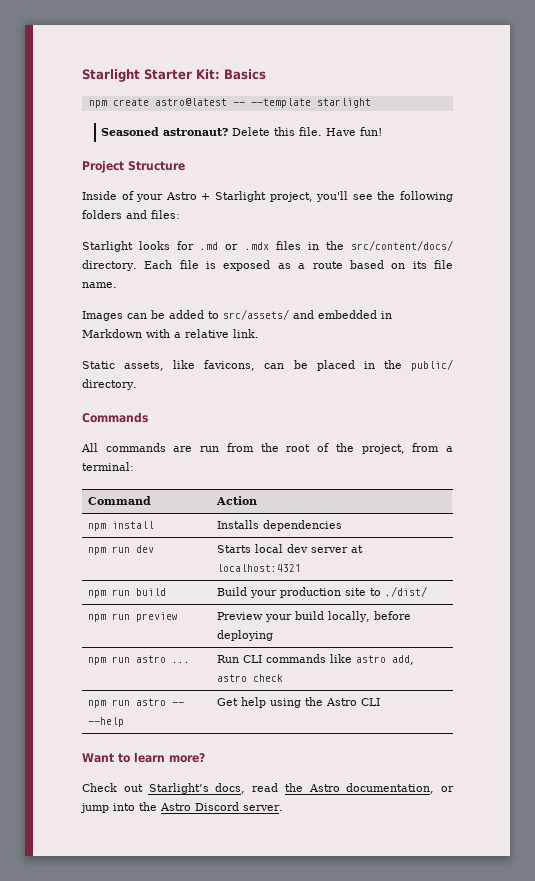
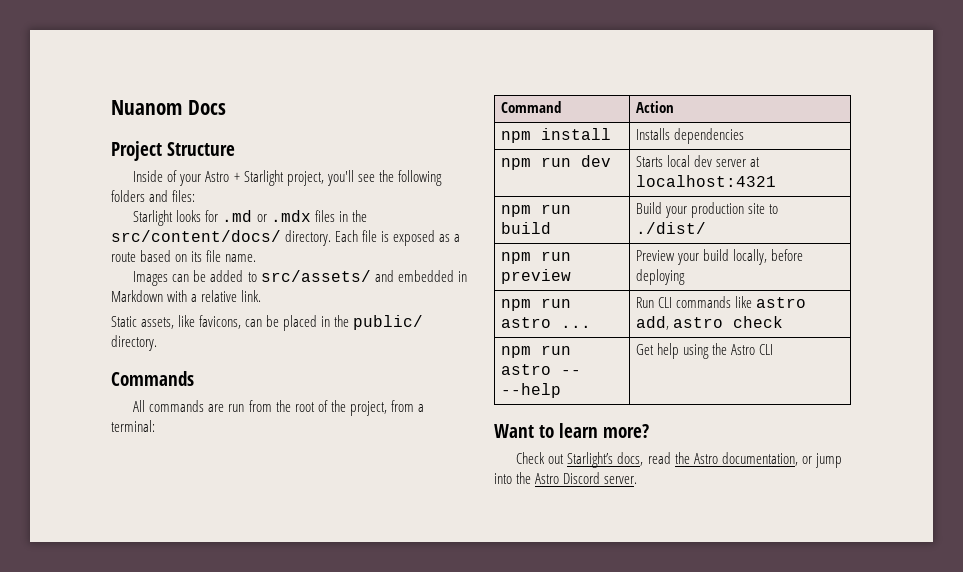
- Starlight Starter Kit: Basics
- npm create astro@latest -- --template starlight
- Seasoned astronaut? Delete this file. Have fun!
+ Nuanom Docs

